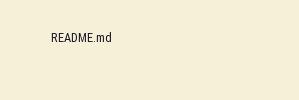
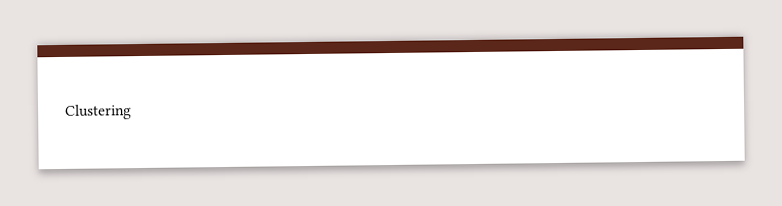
- README.md
+ Clustering

